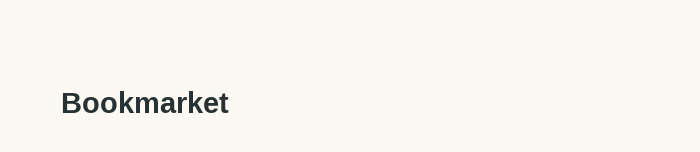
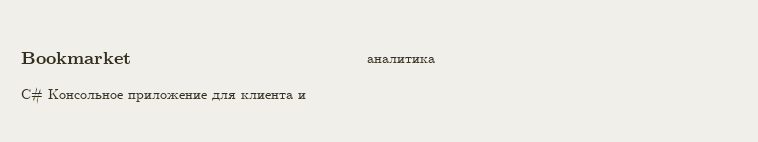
+ C# Консольное приложение для клиента и аналитика

